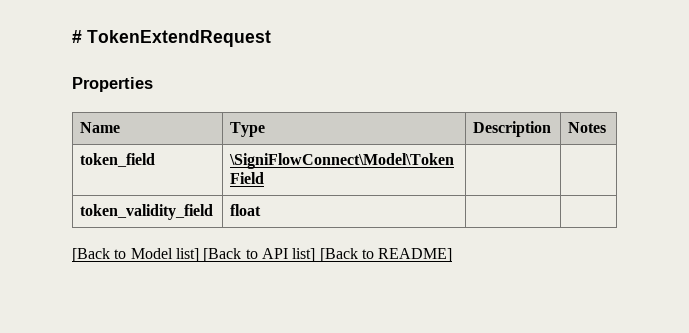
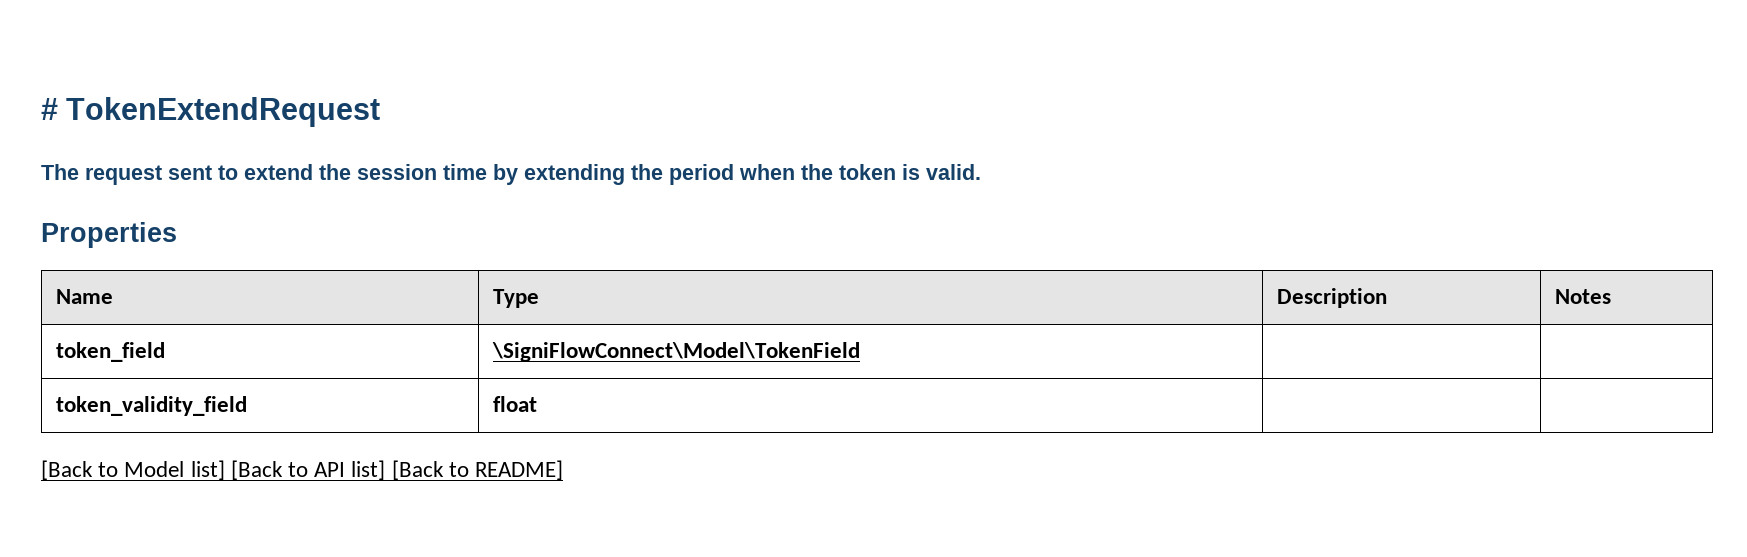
+ The request sent to extend the session time by extending the period when the token is valid.

